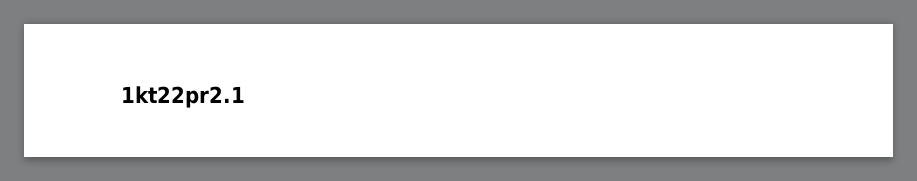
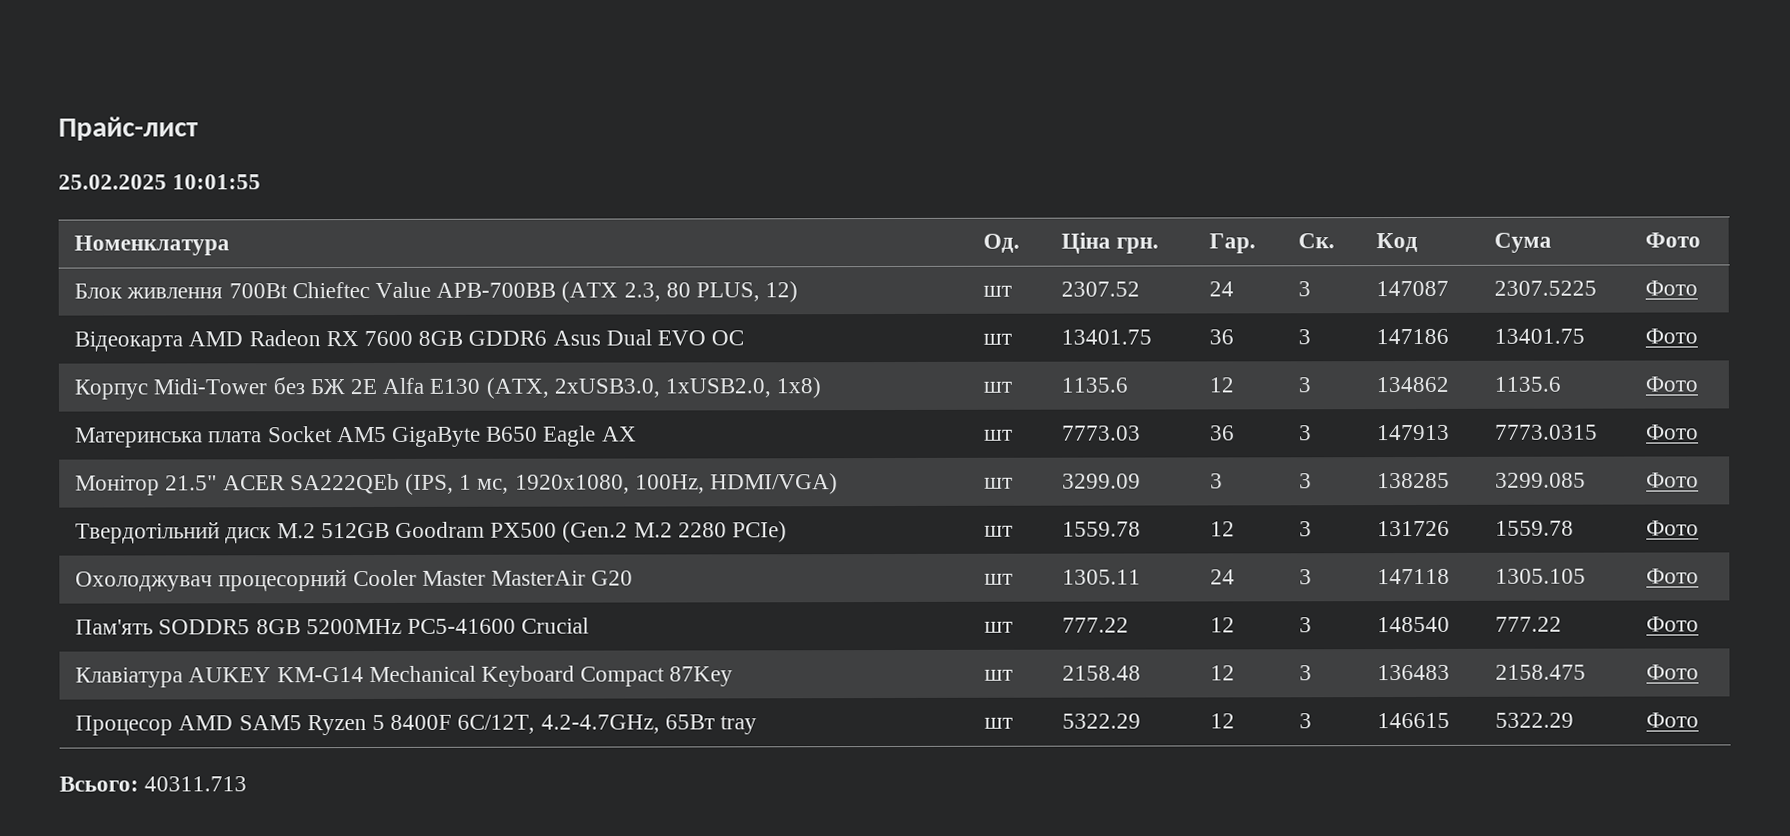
- 1kt22pr2.1
+ Прайс-лист
+ 25.02.2025 10:01:55
+ Номенклатура | Од. | Ціна грн. | Гар. | Ск. | Код | Сума | Фото
+ Блок живлення 700Bt Chieftec Value APB-700BB (ATX 2.3, 80 PLUS, 12) | шт | 2307.52 | 24 | 3 | 147087 | 2307.5225 | Фото
+ Відеокарта AMD Radeon RX 7600 8GB GDDR6 Asus Dual EVO OC | шт | 13401.75 | 36 | 3 | 147186 | 13401.75 | Фото
+ Корпус Midi-Tower без БЖ 2E Alfa E130 (ATX, 2xUSB3.0, 1xUSB2.0, 1x8) | шт | 1135.6 | 12 | 3 | 134862 | 1135.6 | Фото
+ Материнська плата Socket AM5 GigaByte B650 Eagle AX | шт | 7773.03 | 36 | 3 | 147913 | 7773.0315 | Фото
+ Монітор 21.5" ACER SA222QEb (IPS, 1 мс, 1920x1080, 100Hz, HDMI/VGA) | шт | 3299.09 | 3 | 3 | 138285 | 3299.085 | Фото
+ Твердотільний диск M.2 512GB Goodram PX500 (Gen.2 M.2 2280 PCIe) | шт | 1559.78 | 12 | 3 | 131726 | 1559.78 | Фото
+ Охолоджувач процесорний Cooler Master MasterAir G20 | шт | 1305.11 | 24 | 3 | 147118 | 1305.105 | Фото
+ Пам'ять SODDR5 8GB 5200MHz PC5-41600 Crucial | шт | 777.22 | 12 | 3 | 148540 | 777.22 | Фото
+ Клавіатура AUKEY KM-G14 Mechanical Keyboard Compact 87Key | шт | 2158.48 | 12 | 3 | 136483 | 2158.475 | Фото
+ Процесор AMD SAM5 Ryzen 5 8400F 6C/12T, 4.2-4.7GHz, 65Вт tray | шт | 5322.29 | 12 | 3 | 146615 | 5322.29 | Фото
+ Всього: 40311.713

